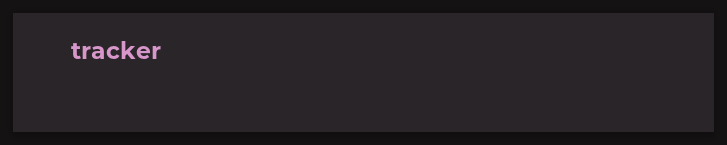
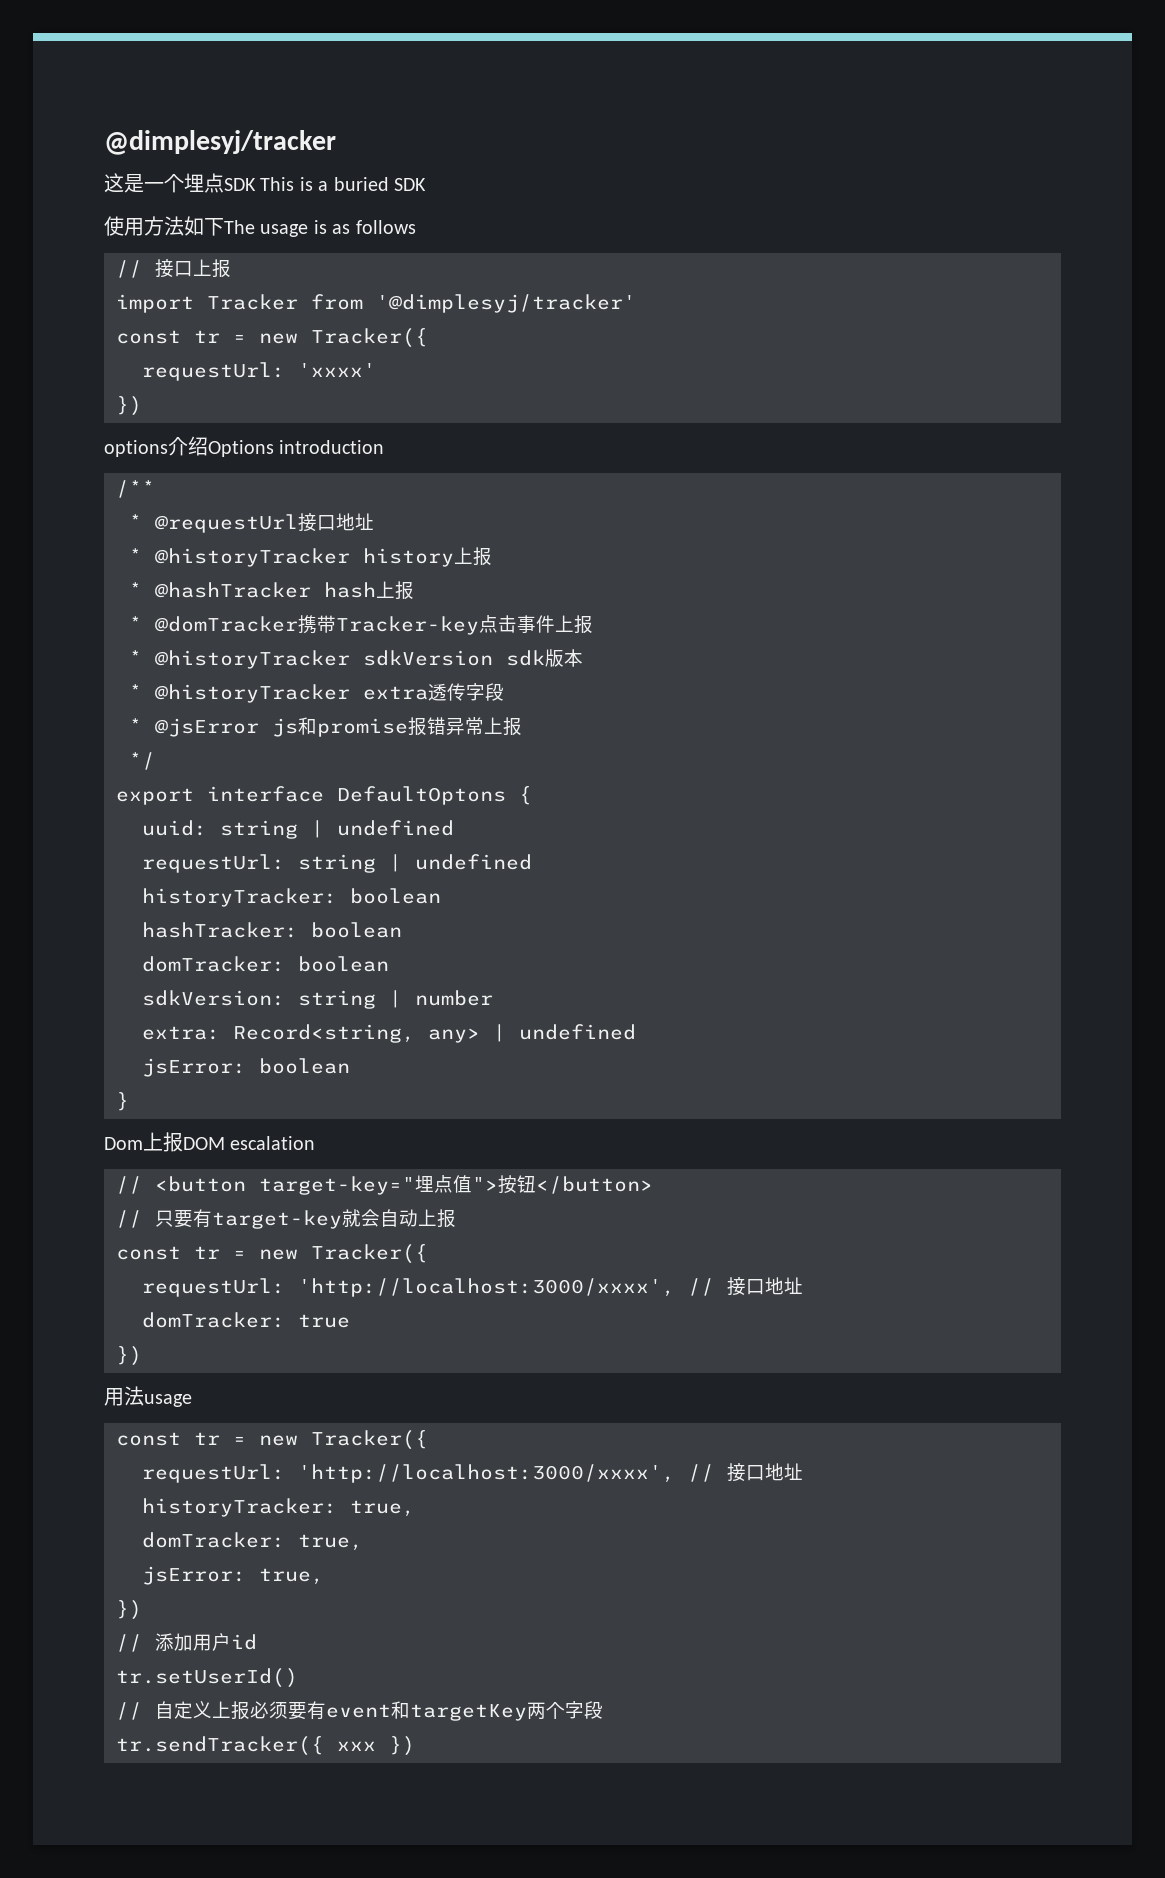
- tracker
+ @dimplesyj/tracker
+ 这是一个埋点SDK This is a buried SDK
+ 使用方法如下The usage is as follows
+ // 接口上报
+ import Tracker from '@dimplesyj/tracker'
+ const tr = new Tracker({
+ requestUrl: 'xxxx'
+ })
+ options介绍Options introduction
+ /**
+ * @requestUrl接口地址
+ * @historyTracker history上报
+ * @hashTracker hash上报
+ * @domTracker携带Tracker-key点击事件上报
+ * @historyTracker sdkVersion sdk版本
+ * @historyTracker extra透传字段
+ * @jsError js和promise报错异常上报
+ */
+ export interface DefaultOptons {
+ uuid: string | undefined
+ requestUrl: string | undefined
+ historyTracker: boolean
+ hashTracker: boolean
+ domTracker: boolean
+ sdkVersion: string | number
+ extra: Record<string, any> | undefined
+ jsError: boolean
+ }
+ Dom上报DOM escalation
+ // <button target-key="埋点值">按钮</button>
+ // 只要有target-key就会自动上报
+ const tr = new Tracker({
+ requestUrl: 'http://localhost:3000/xxxx', // 接口地址
+ domTracker: true
+ })
+ 用法usage
+ const tr = new Tracker({
+ requestUrl: 'http://localhost:3000/xxxx', // 接口地址
+ historyTracker: true,
+ domTracker: true,
+ jsError: true,
+ })
+ // 添加用户id
+ tr.setUserId()
+ // 自定义上报必须要有event和targetKey两个字段
+ tr.sendTracker({ xxx })

